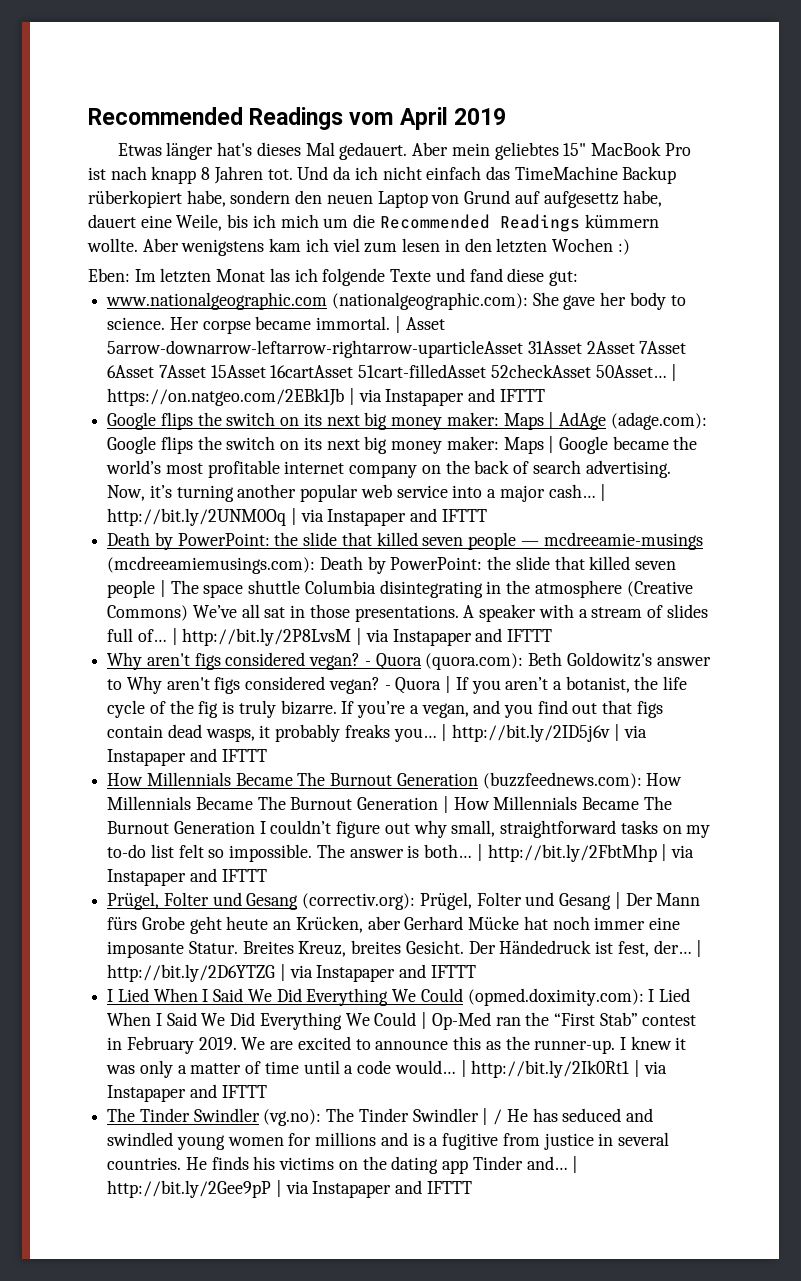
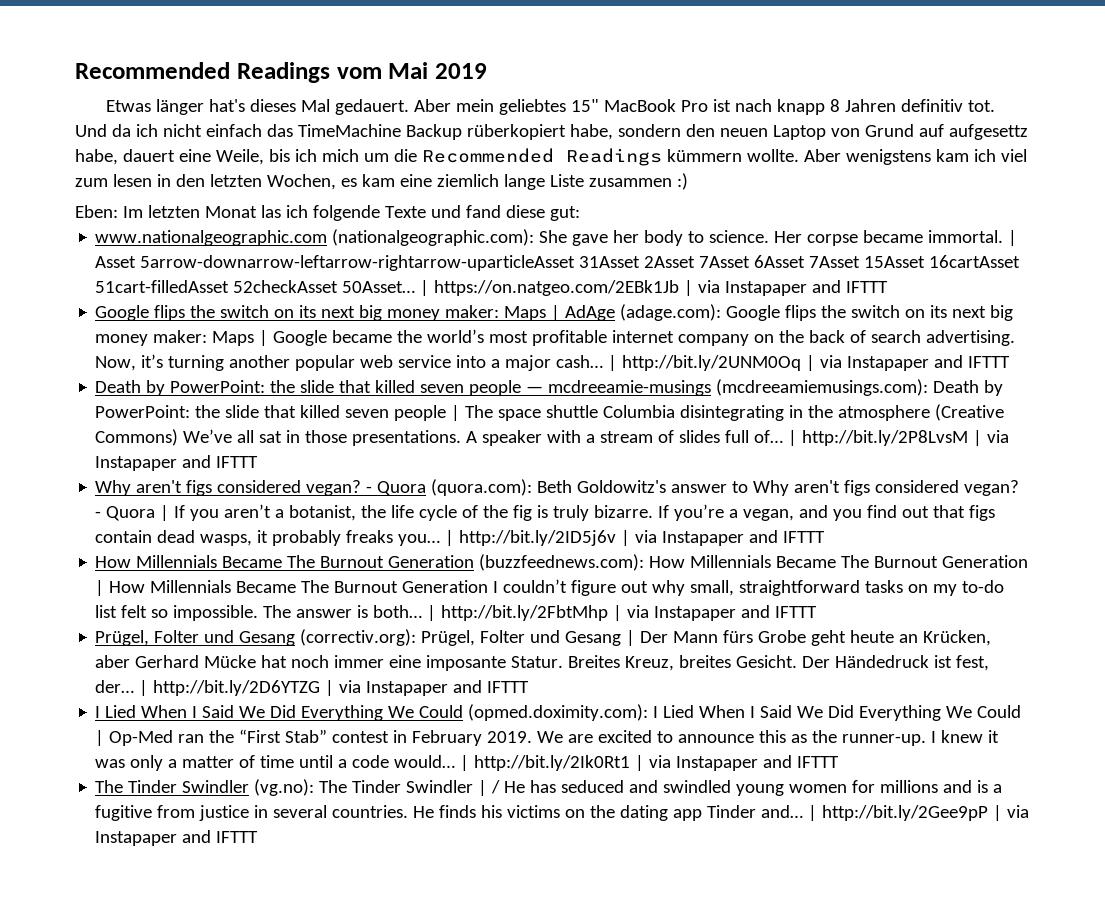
- Recommended Readings vom April 2019
+ Recommended Readings vom Mai 2019
- Aber mein geliebtes 15" MacBook Pro ist nach knapp 8 Jahren tot.
+ Aber mein geliebtes 15" MacBook Pro ist nach knapp 8 Jahren definitiv tot.
- Aber wenigstens kam ich viel zum lesen in den letzten Wochen :)
+ Aber wenigstens kam ich viel zum lesen in den letzten Wochen, es kam eine ziemlich lange Liste zusammen :)

